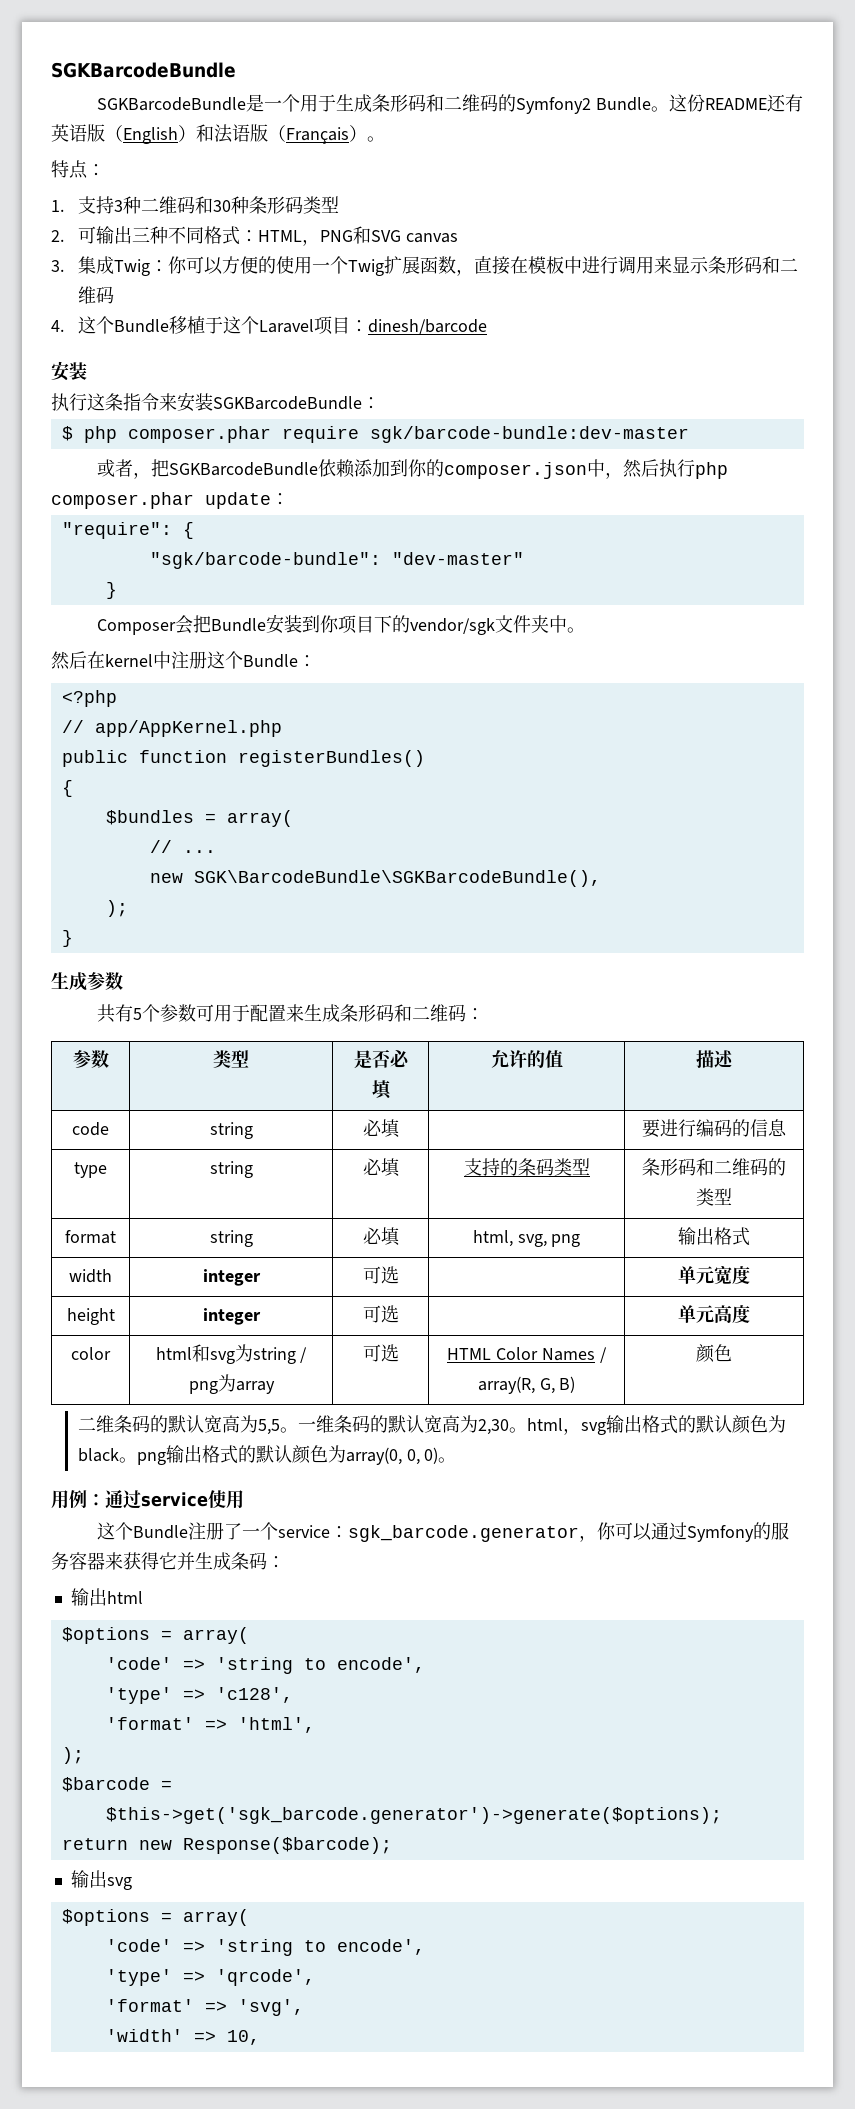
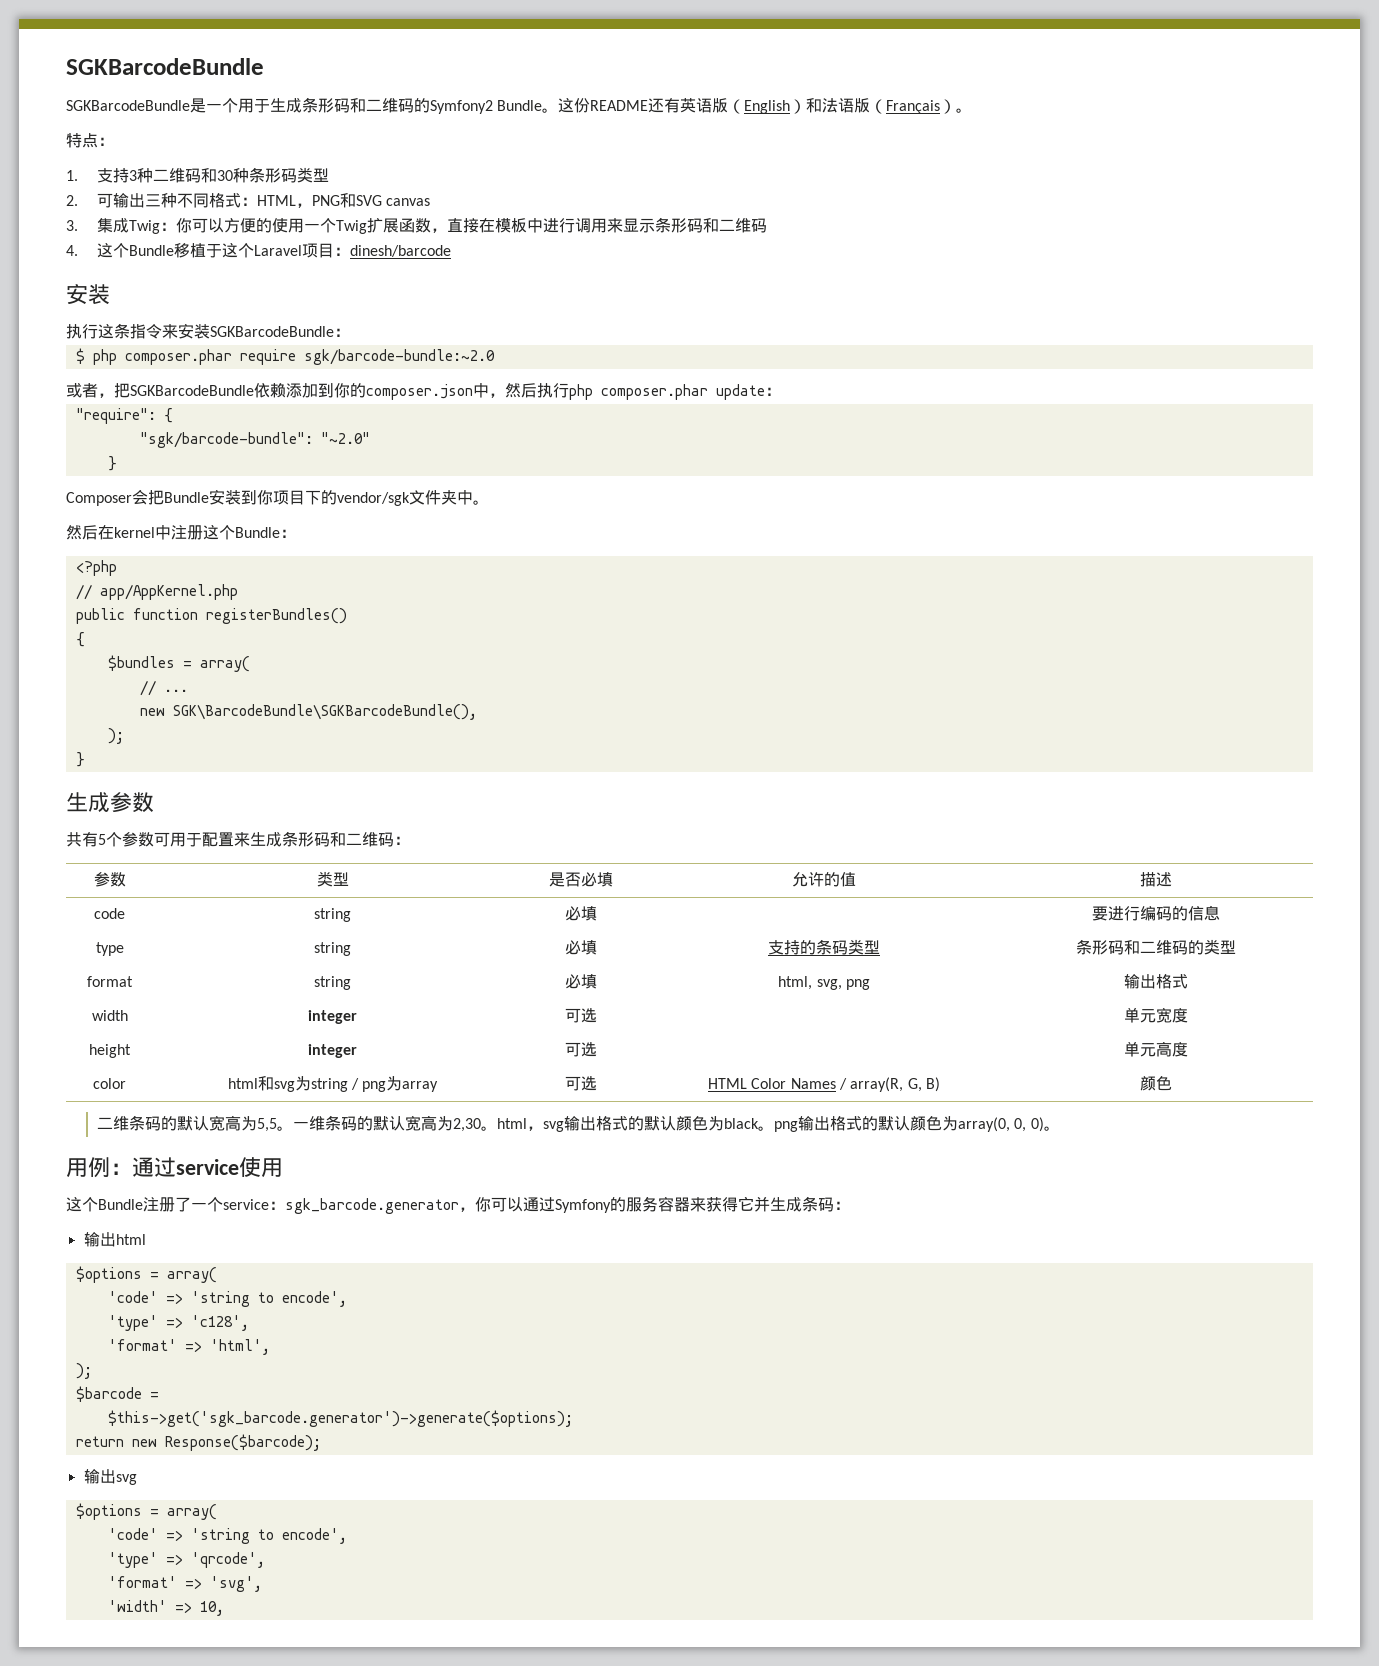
- $ php composer.phar require sgk/barcode-bundle:dev-master
+ $ php composer.phar require sgk/barcode-bundle:~2.0
- "sgk/barcode-bundle": "dev-master"
+ "sgk/barcode-bundle": "~2.0"

